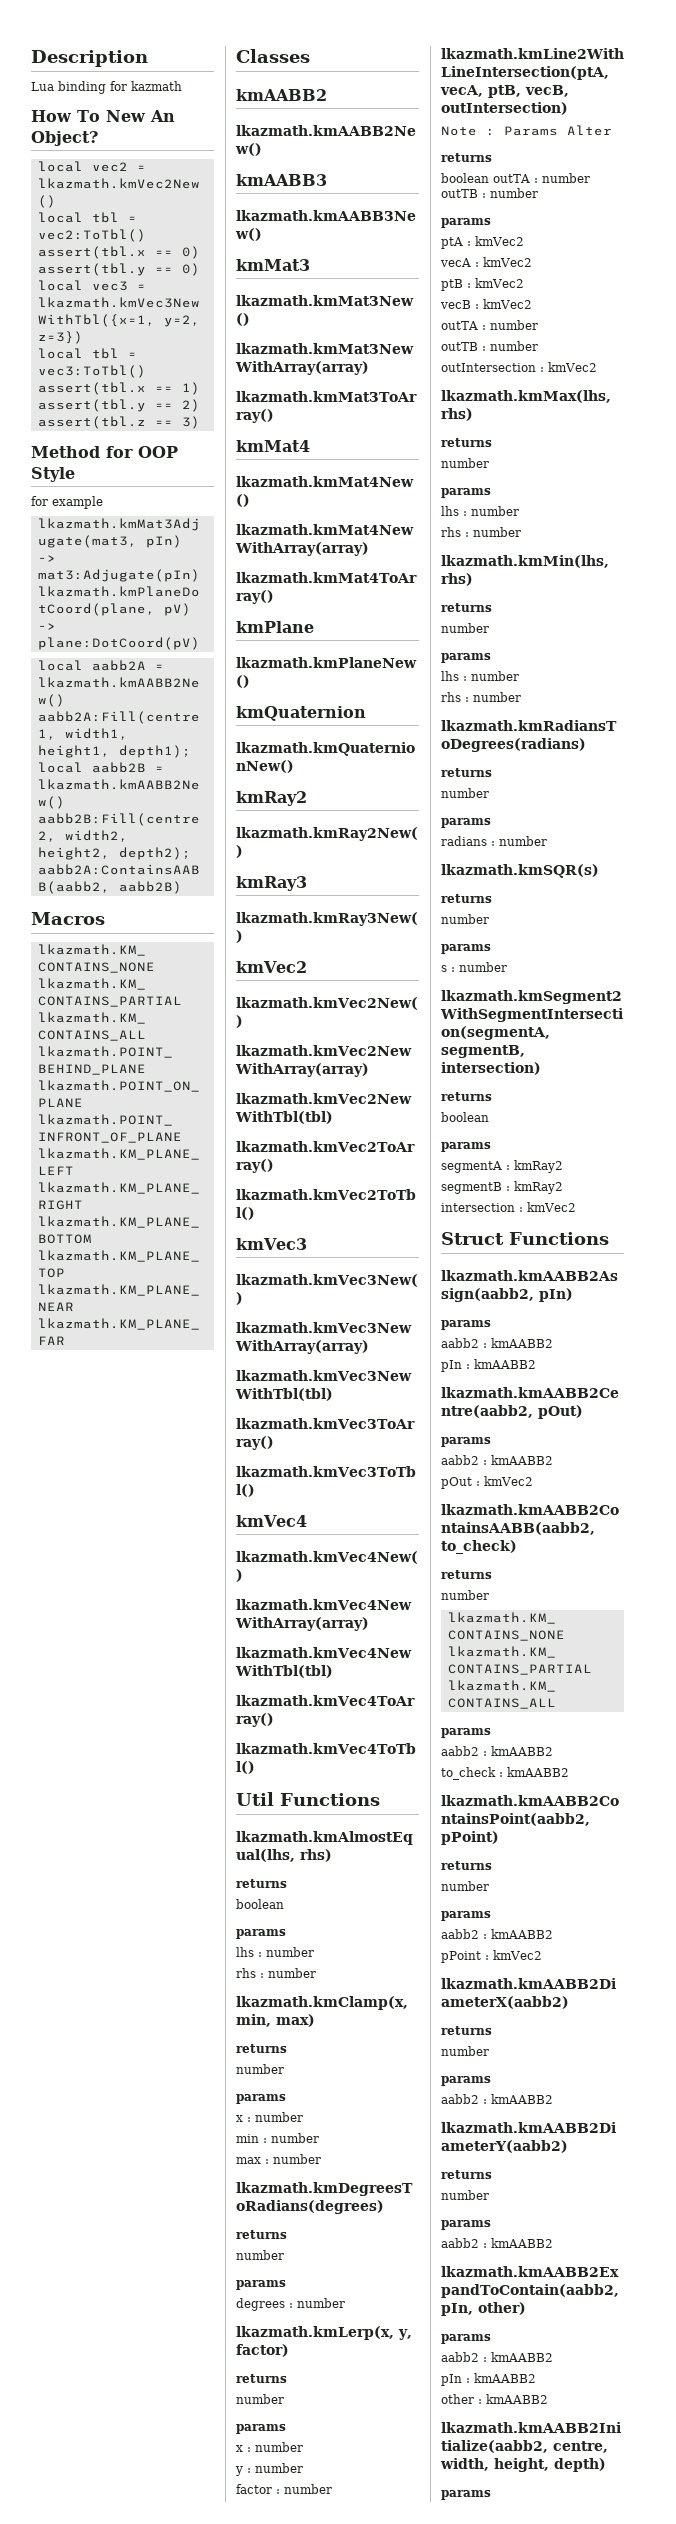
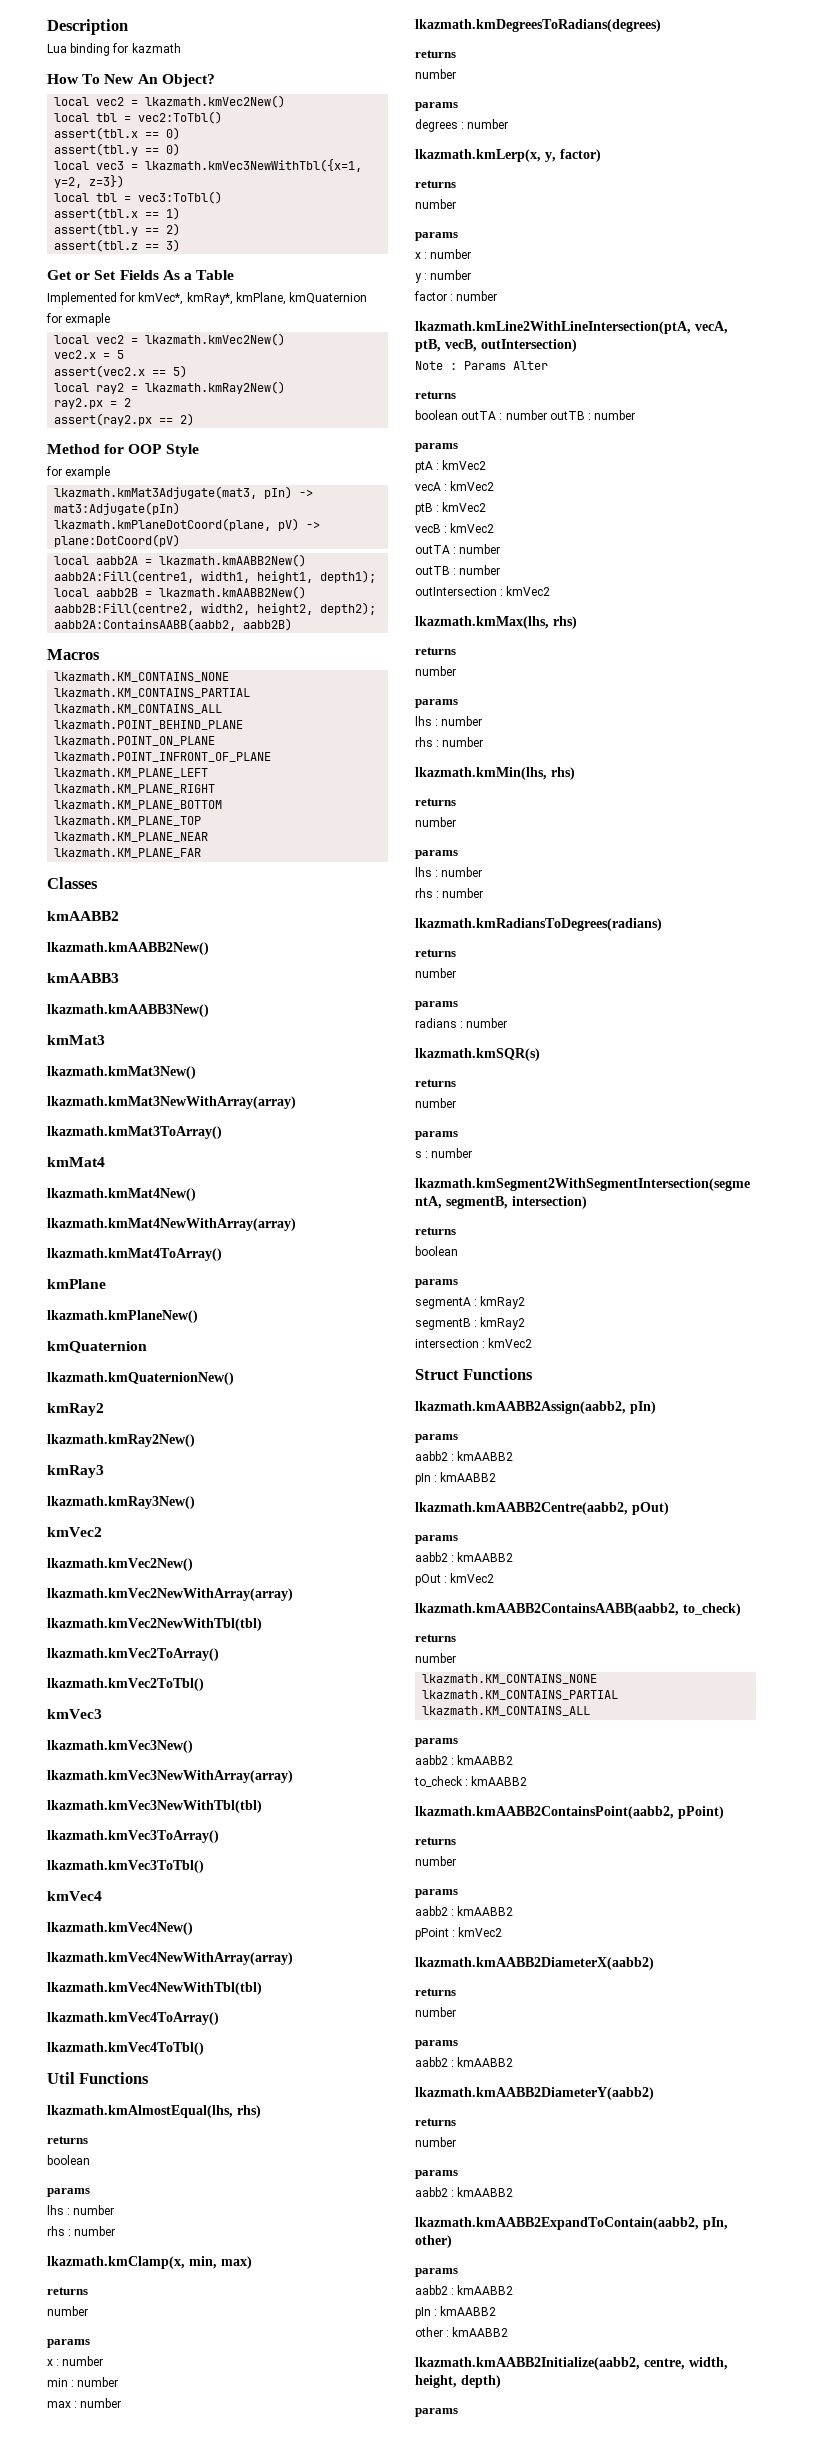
+ Get or Set Fields As a Table
+ Implemented for kmVec*, kmRay*, kmPlane, kmQuaternion
+ for exmaple
+ local vec2 = lkazmath.kmVec2New()
+ vec2.x = 5
+ assert(vec2.x == 5)
+ local ray2 = lkazmath.kmRay2New()
+ ray2.px = 2
+ assert(ray2.px == 2)

